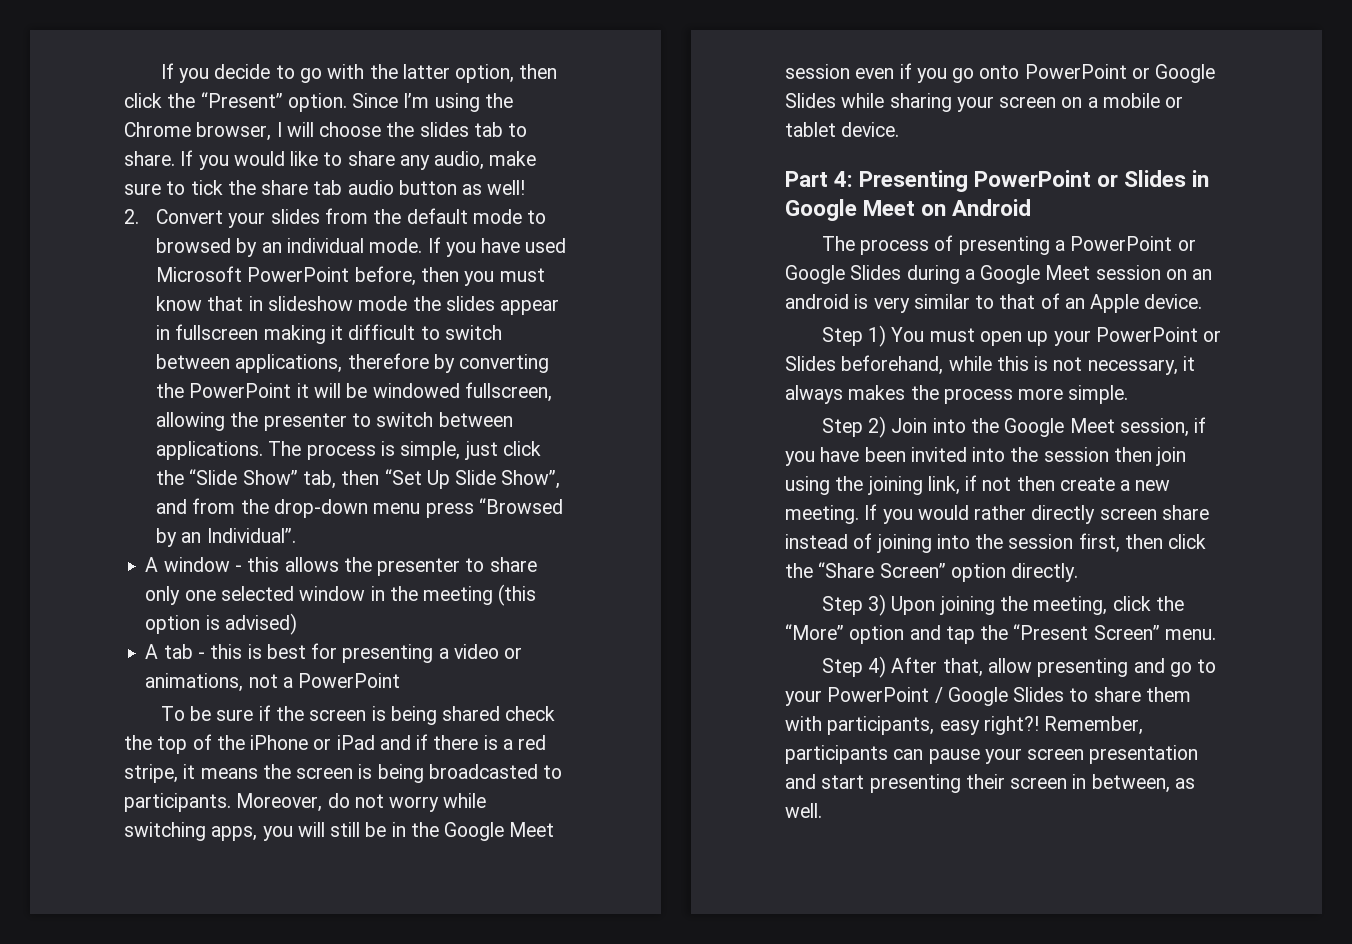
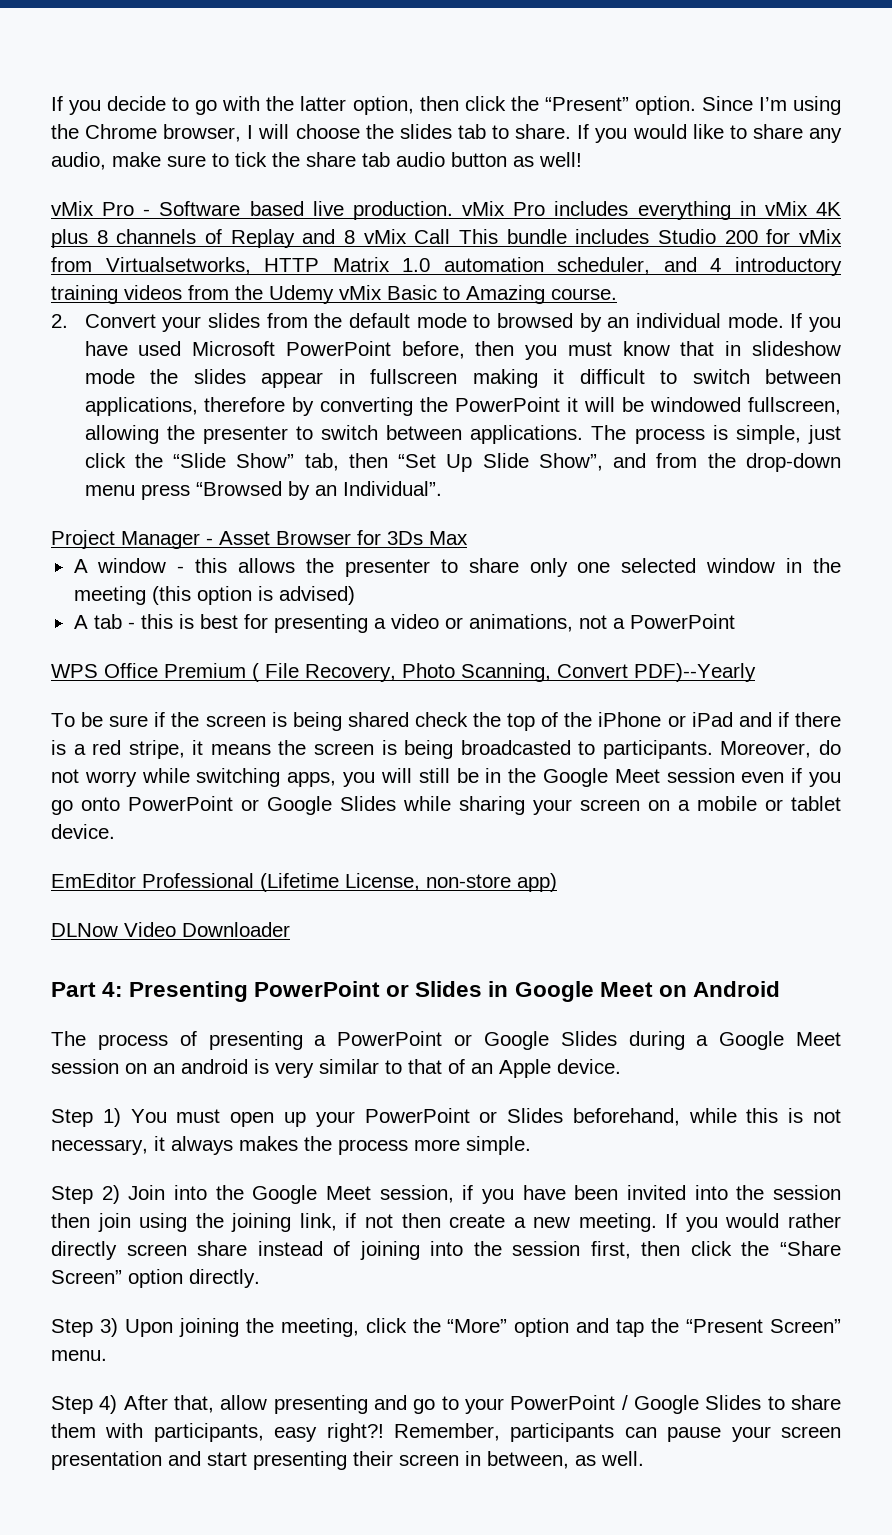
+ vMix Pro - Software based live production. vMix Pro includes everything in vMix 4K plus 8 channels of Replay and 8 vMix Call This bundle includes Studio 200 for vMix from Virtualsetworks, HTTP Matrix 1.0 automation scheduler, and 4 introductory training videos from the Udemy vMix Basic to Amazing course.
+ Project Manager - Asset Browser for 3Ds Max
+ WPS Office Premium ( File Recovery, Photo Scanning, Convert PDF)--Yearly
+ EmEditor Professional (Lifetime License, non-store app)
+ DLNow Video Downloader

